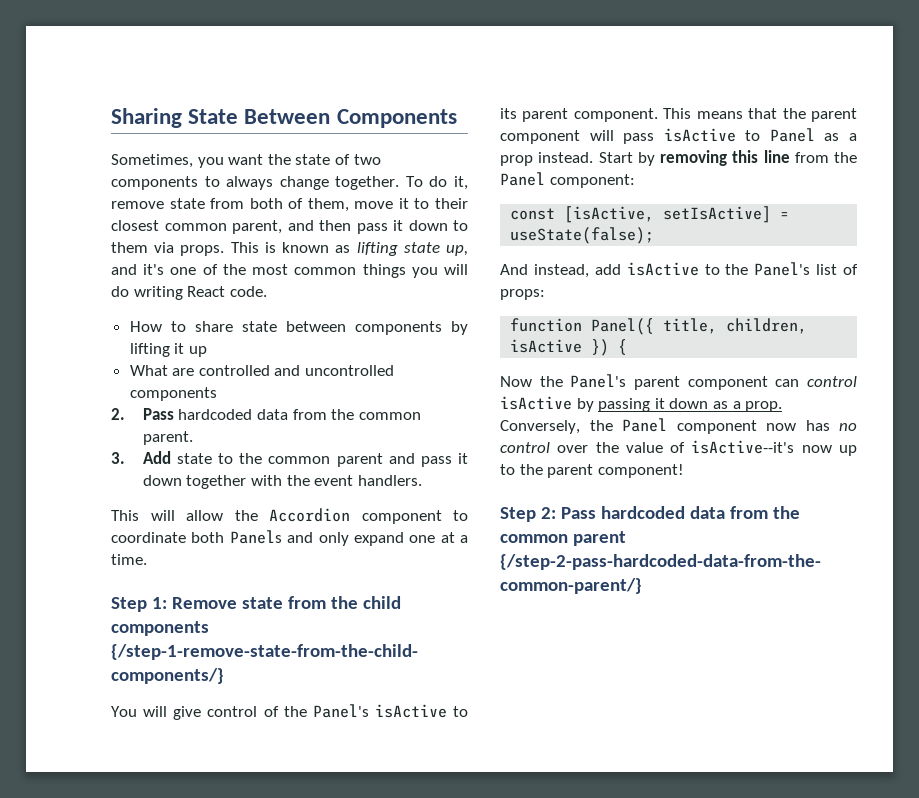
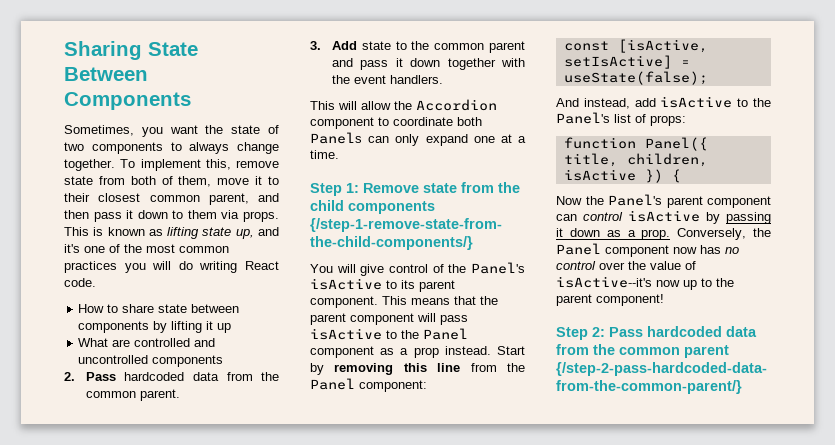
- To do it, remove state from both of them, move it to their closest common parent, and then pass it down to them via props.
+ To implement this, remove state from both of them, move it to their closest common parent, and then pass it down to them via props.
- This is known as lifting state up, and it's one of the most common things you will do writing React code.
+ This is known as lifting state up, and it's one of the most common practices you will do writing React code.
- This will allow the Accordion component to coordinate both Panels and only expand one at a time.
+ This will allow the Accordion component to coordinate both Panels can only expand one at a time.
- This means that the parent component will pass isActive to Panel as a prop instead.
+ This means that the parent component will pass isActive to the Panel component as a prop instead.

